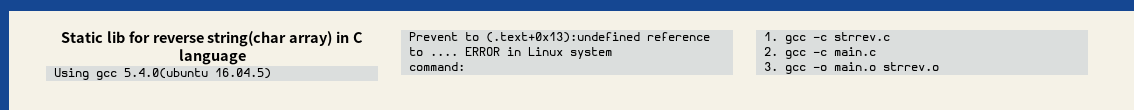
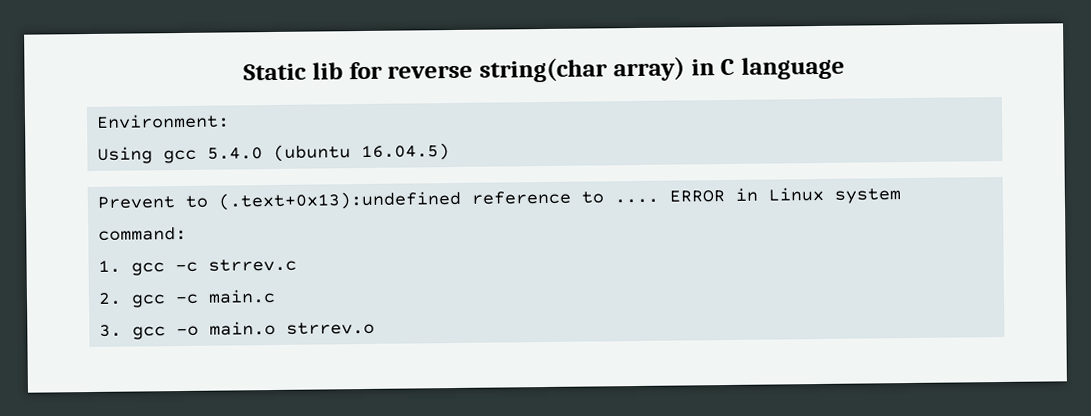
+ Environment:
- Using gcc 5.4.0(ubuntu 16.04.5)
+ Using gcc 5.4.0 (ubuntu 16.04.5)

